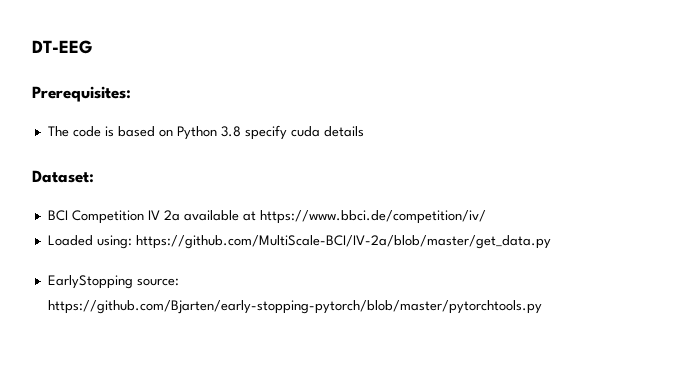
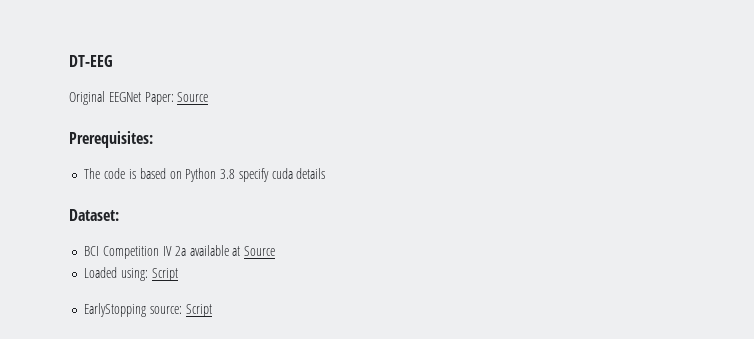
+ Original EEGNet Paper: Source
- BCI Competition IV 2a available at https://www.bbci.de/competition/iv/
+ BCI Competition IV 2a available at Source
- Loaded using: https://github.com/MultiScale-BCI/IV-2a/blob/master/get_data.py
+ Loaded using: Script
- EarlyStopping source: https://github.com/Bjarten/early-stopping-pytorch/blob/master/pytorchtools.py
+ EarlyStopping source: Script

